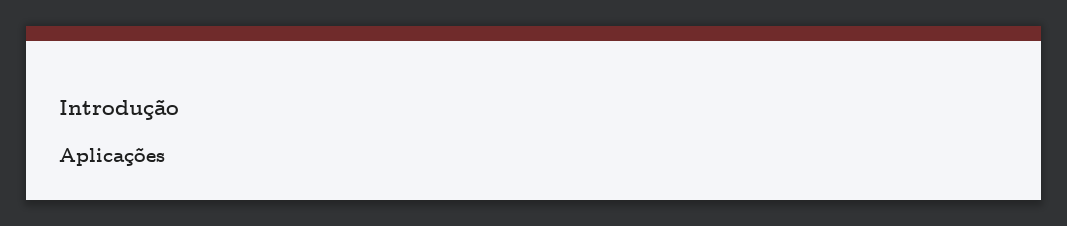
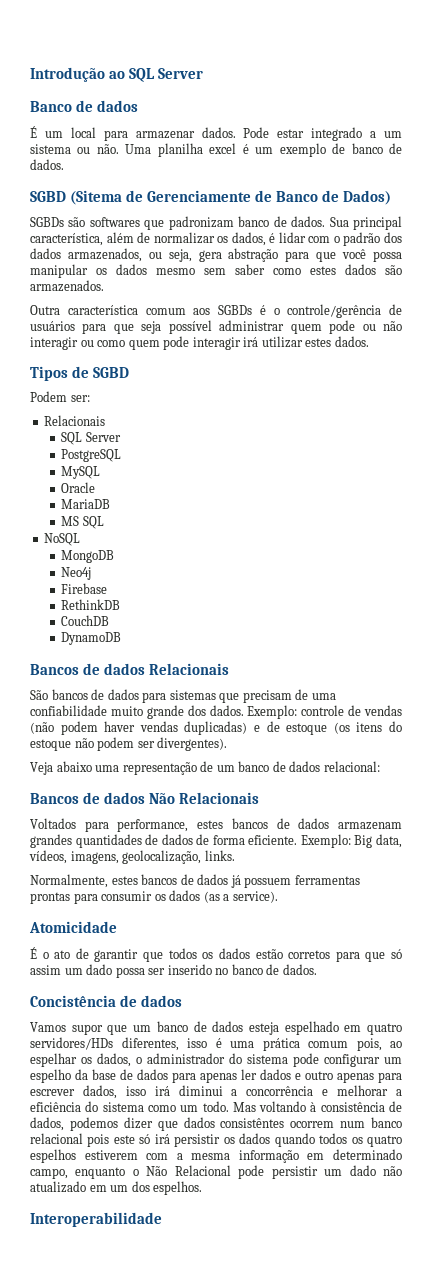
- Introdução
- Aplicações
+ Introdução ao SQL Server
+ Banco de dados
+ É um local para armazenar dados. Pode estar integrado a um sistema ou não. Uma planilha excel é um exemplo de banco de dados.
+ SGBD (Sitema de Gerenciamente de Banco de Dados)
+ SGBDs são softwares que padronizam banco de dados. Sua principal característica, além de normalizar os dados, é lidar com o padrão dos dados armazenados, ou seja, gera abstração para que você possa manipular os dados mesmo sem saber como estes dados são armazenados.
+ Outra característica comum aos SGBDs é o controle/gerência de usuários para que seja possível administrar quem pode ou não interagir ou como quem pode interagir irá utilizar estes dados.
+ Tipos de SGBD
+ Podem ser:
+ Relacionais
+ SQL Server
+ PostgreSQL
+ MySQL
+ Oracle
+ MariaDB
+ MS SQL
+ NoSQL
+ MongoDB
+ Neo4j
+ Firebase
+ RethinkDB
+ CouchDB
+ DynamoDB
+ Bancos de dados Relacionais
+ São bancos de dados para sistemas que precisam de uma confiabilidade muito grande dos dados. Exemplo: controle de vendas (não podem haver vendas duplicadas) e de estoque (os itens do estoque não podem ser divergentes).
+ Veja abaixo uma representação de um banco de dados relacional:
+ Bancos de dados Não Relacionais
+ Voltados para performance, estes bancos de dados armazenam grandes quantidades de dados de forma eficiente. Exemplo: Big data, vídeos, imagens, geolocalização, links.
+ Normalmente, estes bancos de dados já possuem ferramentas prontas para consumir os dados (as a service).
+ Atomicidade
+ É o ato de garantir que todos os dados estão corretos para que só assim um dado possa ser inserido no banco de dados.
+ Concistência de dados
+ Vamos supor que um banco de dados esteja espelhado em quatro servidores/HDs diferentes, isso é uma prática comum pois, ao espelhar os dados, o administrador do sistema pode configurar um espelho da base de dados para apenas ler dados e outro apenas para escrever dados, isso irá diminui a concorrência e melhorar a eficiência do sistema como um todo. Mas voltando à consistência de dados, podemos dizer que dados consistêntes ocorrem num banco relacional pois este só irá persistir os dados quando todos os quatro espelhos estiverem com a mesma informação em determinado campo, enquanto o Não Relacional pode persistir um dado não atualizado em um dos espelhos.
+ Interoperabilidade

